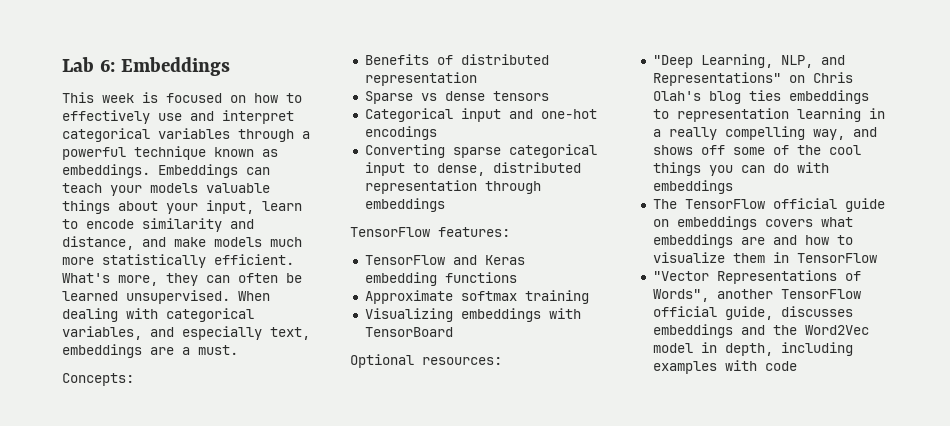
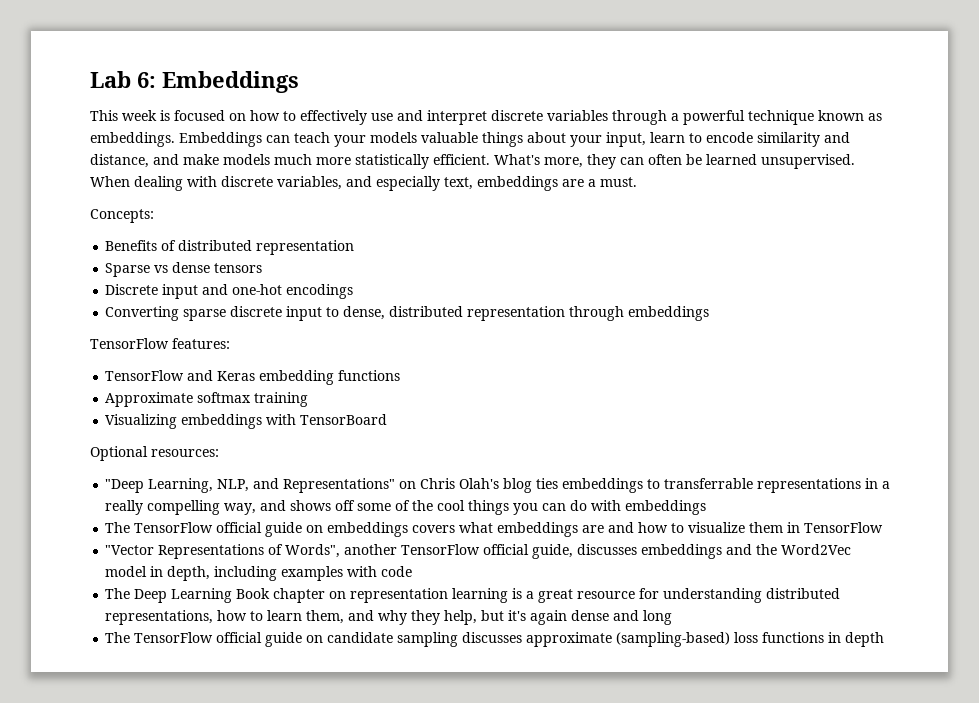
- This week is focused on how to effectively use and interpret categorical variables through a powerful technique known as embeddings.
+ This week is focused on how to effectively use and interpret discrete variables through a powerful technique known as embeddings.
- When dealing with categorical variables, and especially text, embeddings are a must.
+ When dealing with discrete variables, and especially text, embeddings are a must.
- Categorical input and one-hot encodings
+ Discrete input and one-hot encodings
- Converting sparse categorical input to dense, distributed representation through embeddings
+ Converting sparse discrete input to dense, distributed representation through embeddings
- "Deep Learning, NLP, and Representations" on Chris Olah's blog ties embeddings to representation learning in a really compelling way, and shows off some of the cool things you can do with embeddings
+ "Deep Learning, NLP, and Representations" on Chris Olah's blog ties embeddings to transferrable representations in a really compelling way, and shows off some of the cool things you can do with embeddings
+ The Deep Learning Book chapter on representation learning is a great resource for understanding distributed representations, how to learn them, and why they help, but it's again dense and long
+ The TensorFlow official guide on candidate sampling discusses approximate (sampling-based) loss functions in depth

